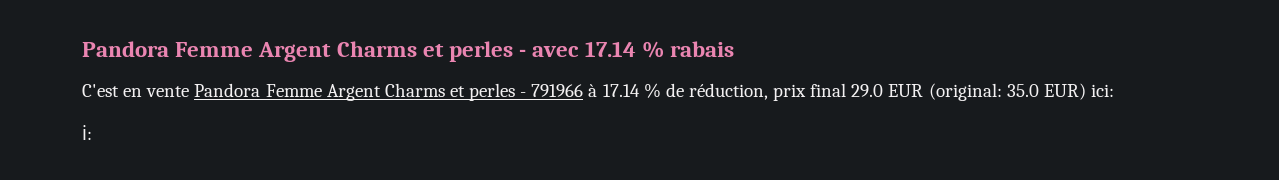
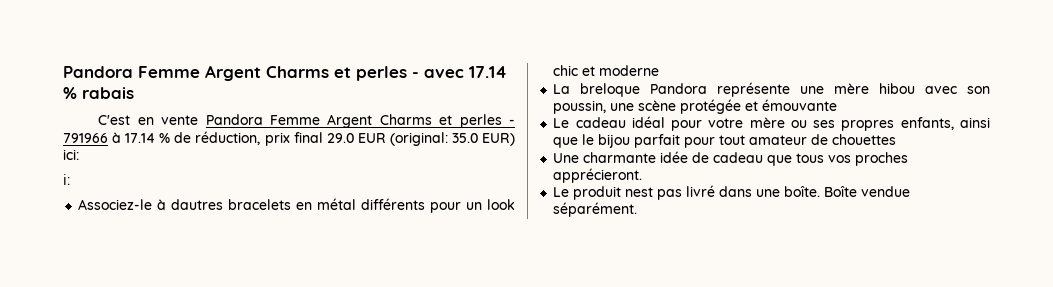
+ Associez-le à dautres bracelets en métal différents pour un look chic et moderne
+ La breloque Pandora représente une mère hibou avec son poussin, une scène protégée et émouvante
+ Le cadeau idéal pour votre mère ou ses propres enfants, ainsi que le bijou parfait pour tout amateur de chouettes
+ Une charmante idée de cadeau que tous vos proches apprécieront.
+ Le produit nest pas livré dans une boîte. Boîte vendue séparément.

